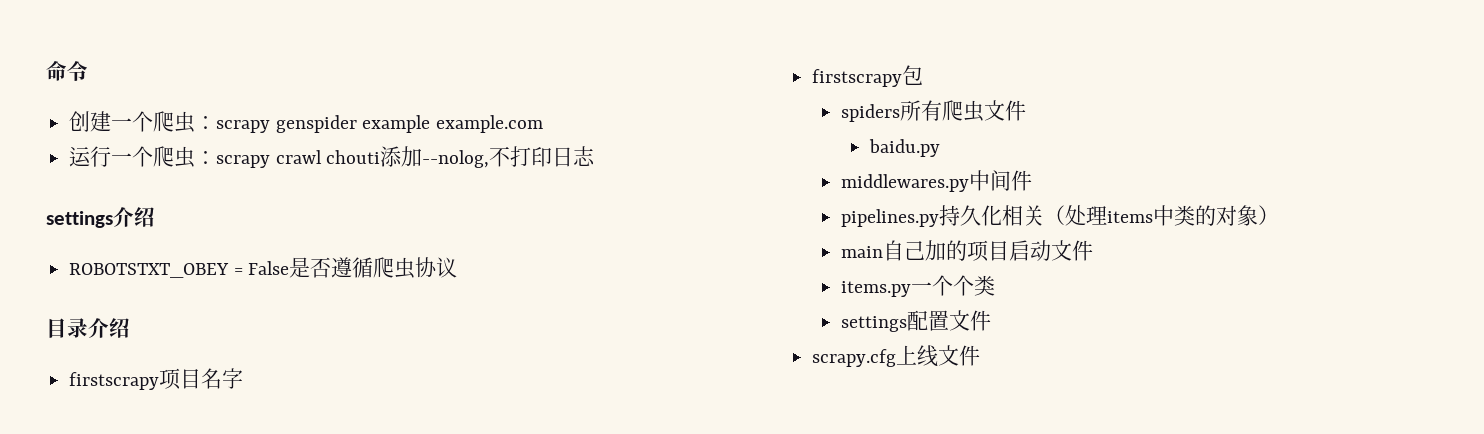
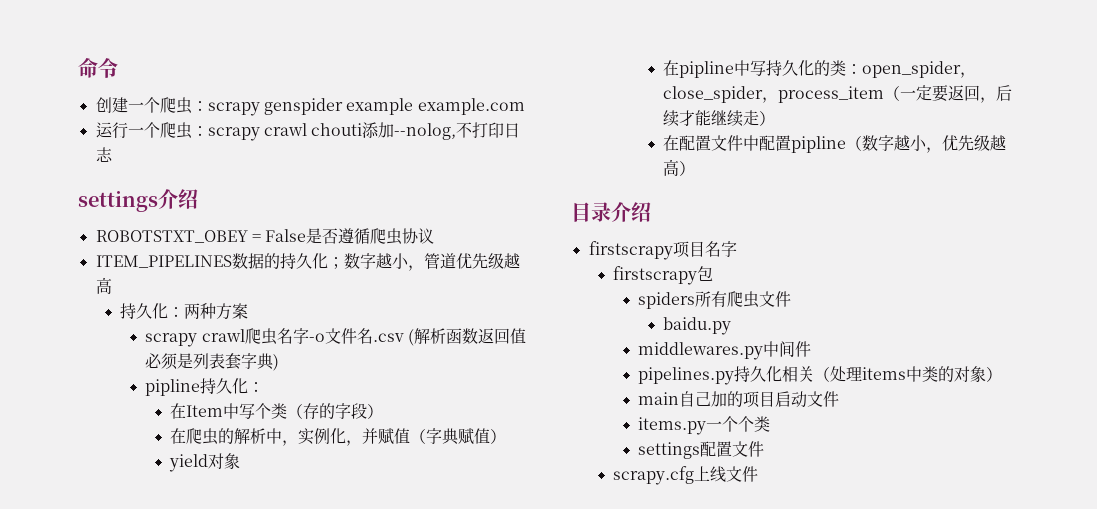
+ ITEM_PIPELINES数据的持久化；数字越小，管道优先级越高
+ 持久化：两种方案
+ scrapy crawl爬虫名字-o文件名.csv (解析函数返回值必须是列表套字典)
+ pipline持久化：
+ 在Item中写个类（存的字段）
+ 在爬虫的解析中，实例化，并赋值（字典赋值）
+ yield对象
+ 在pipline中写持久化的类：open_spider，close_spider，process_item（一定要返回，后续才能继续走）
+ 在配置文件中配置pipline（数字越小，优先级越高）

